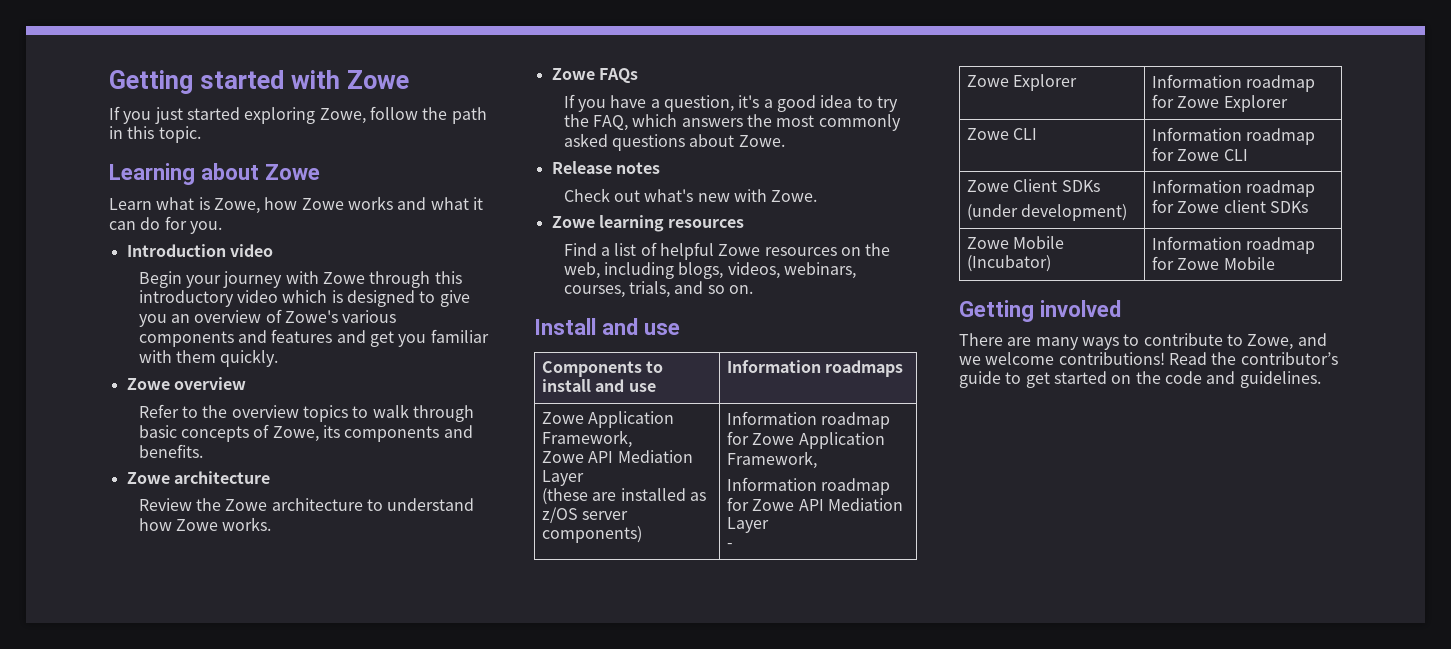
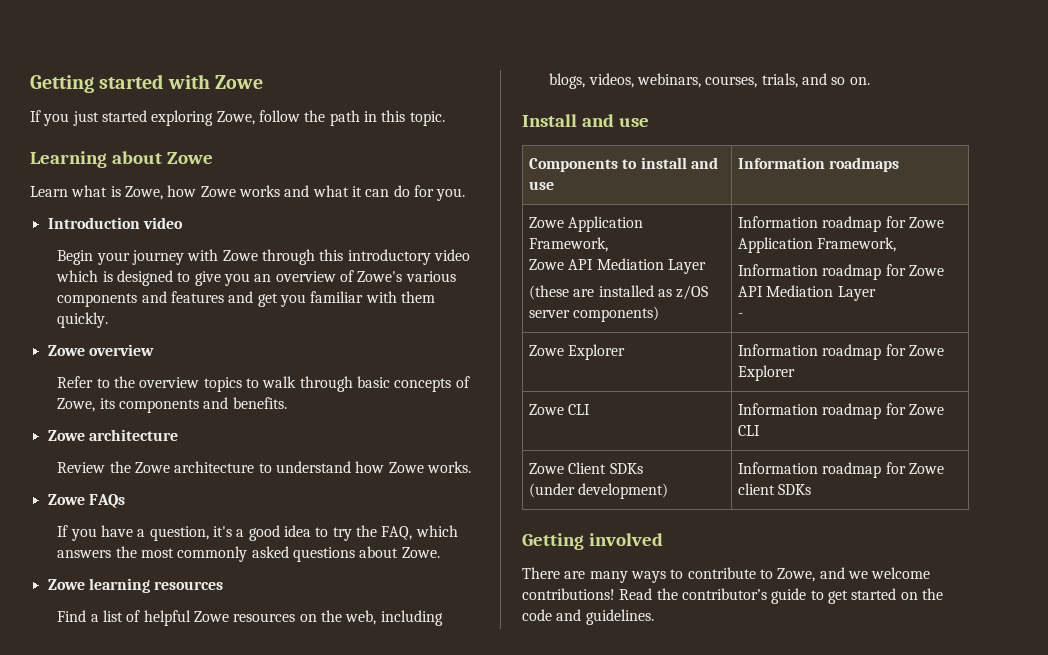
- Release notes
- Check out what's new with Zowe.
- Zowe Mobile (Incubator) | Information roadmap for Zowe Mobile

